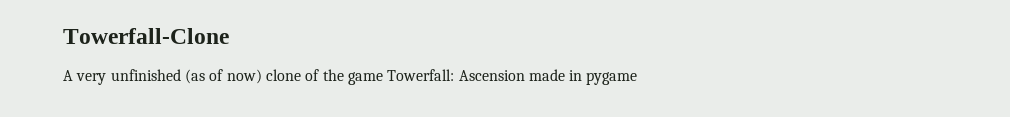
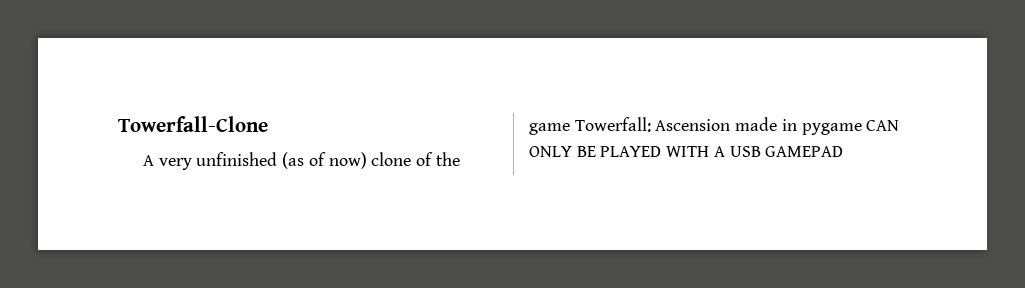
- A very unfinished (as of now) clone of the game Towerfall: Ascension made in pygame
+ A very unfinished (as of now) clone of the game Towerfall: Ascension made in pygame CAN ONLY BE PLAYED WITH A USB GAMEPAD

